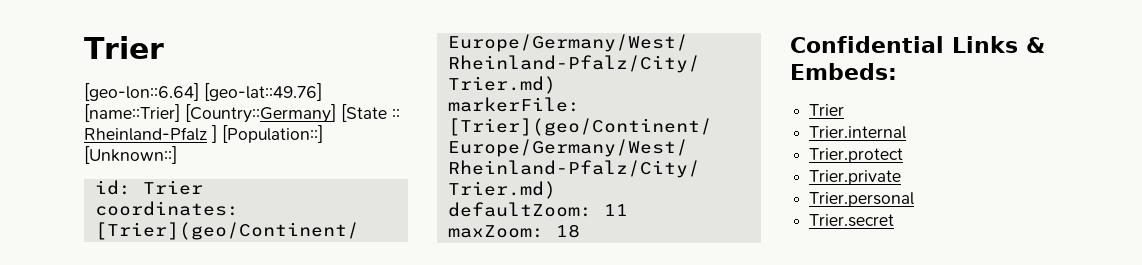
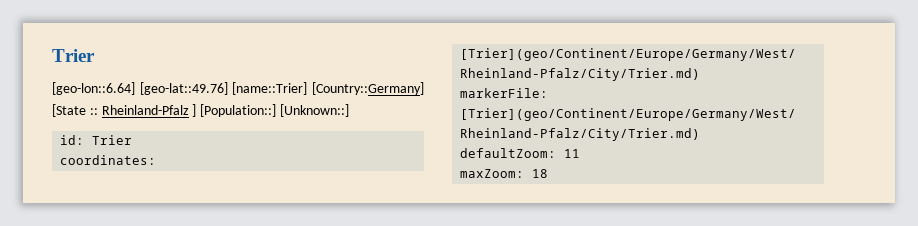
- Confidential Links & Embeds:
- Trier
- Trier.internal
- Trier.protect
- Trier.private
- Trier.personal
- Trier.secret

